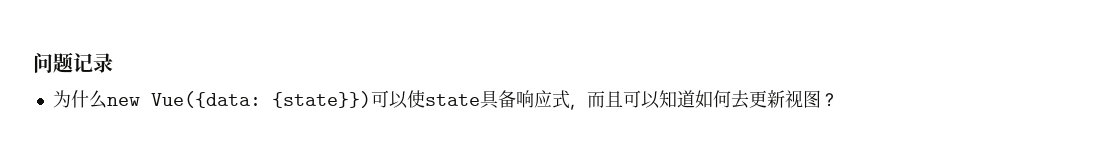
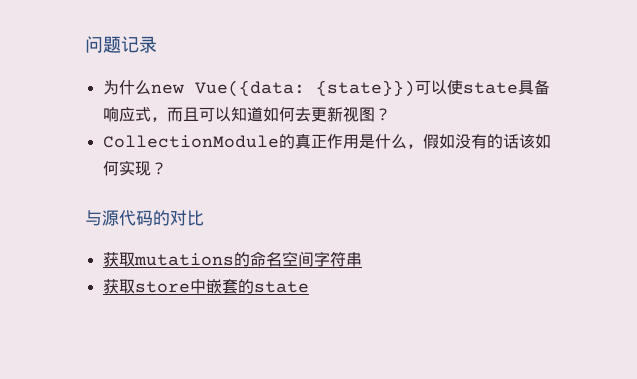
+ CollectionModule的真正作用是什么，假如没有的话该如何实现？
+ 与源代码的对比
+ 获取mutations的命名空间字符串
+ 获取store中嵌套的state

